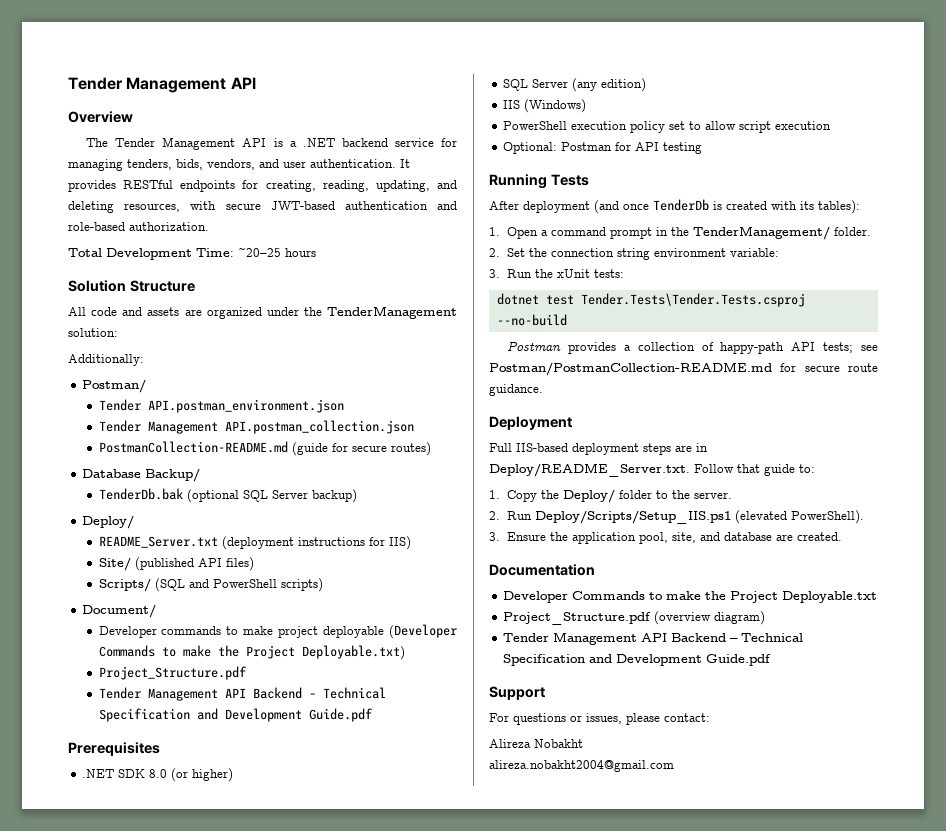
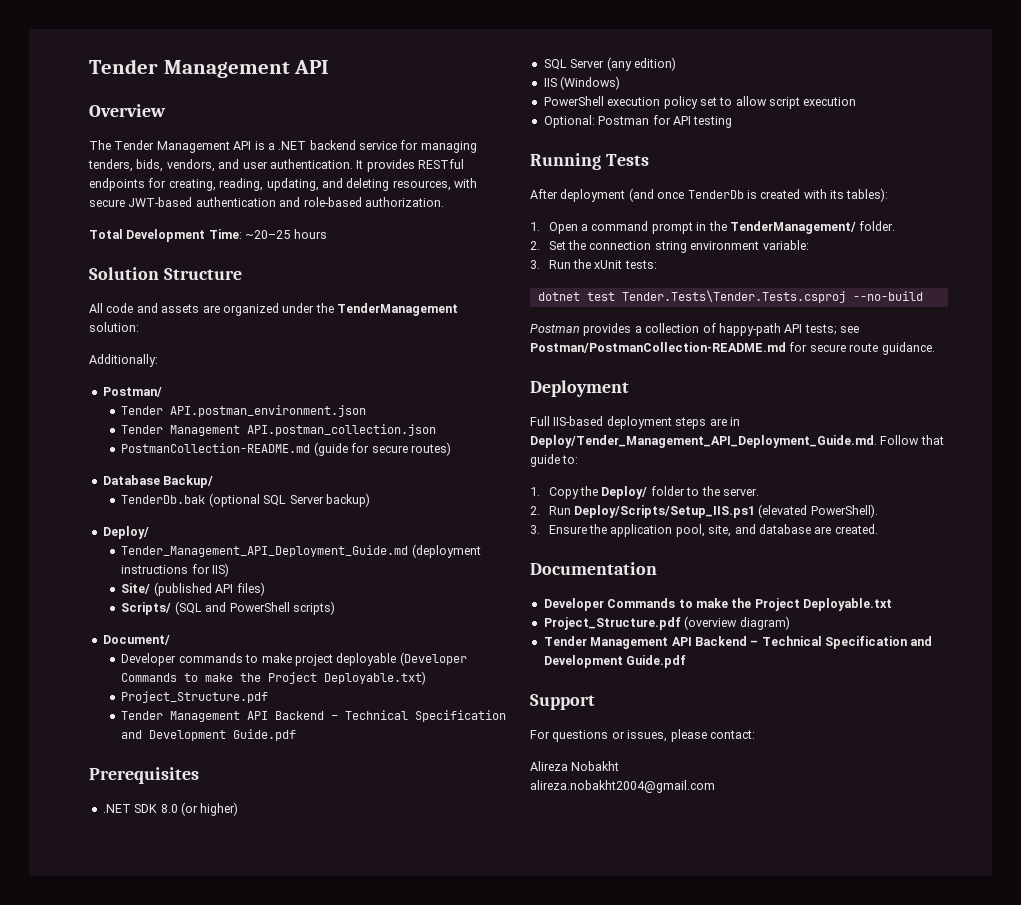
- README_Server.txt (deployment instructions for IIS)
+ Tender_Management_API_Deployment_Guide.md (deployment instructions for IIS)
- Full IIS‑based deployment steps are in Deploy/README_Server.txt. Follow that guide to:
+ Full IIS‑based deployment steps are in Deploy/Tender_Management_API_Deployment_Guide.md. Follow that guide to:

